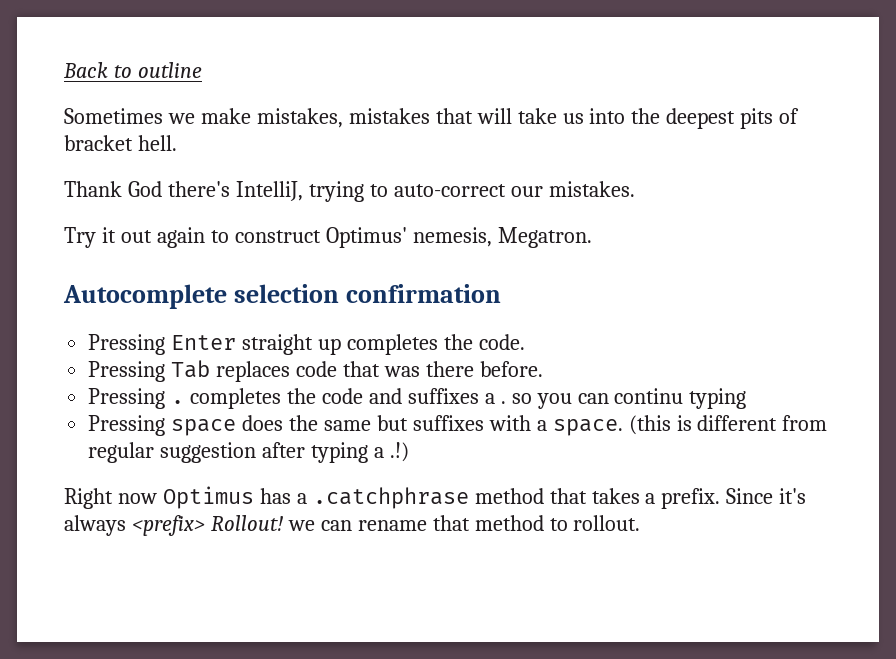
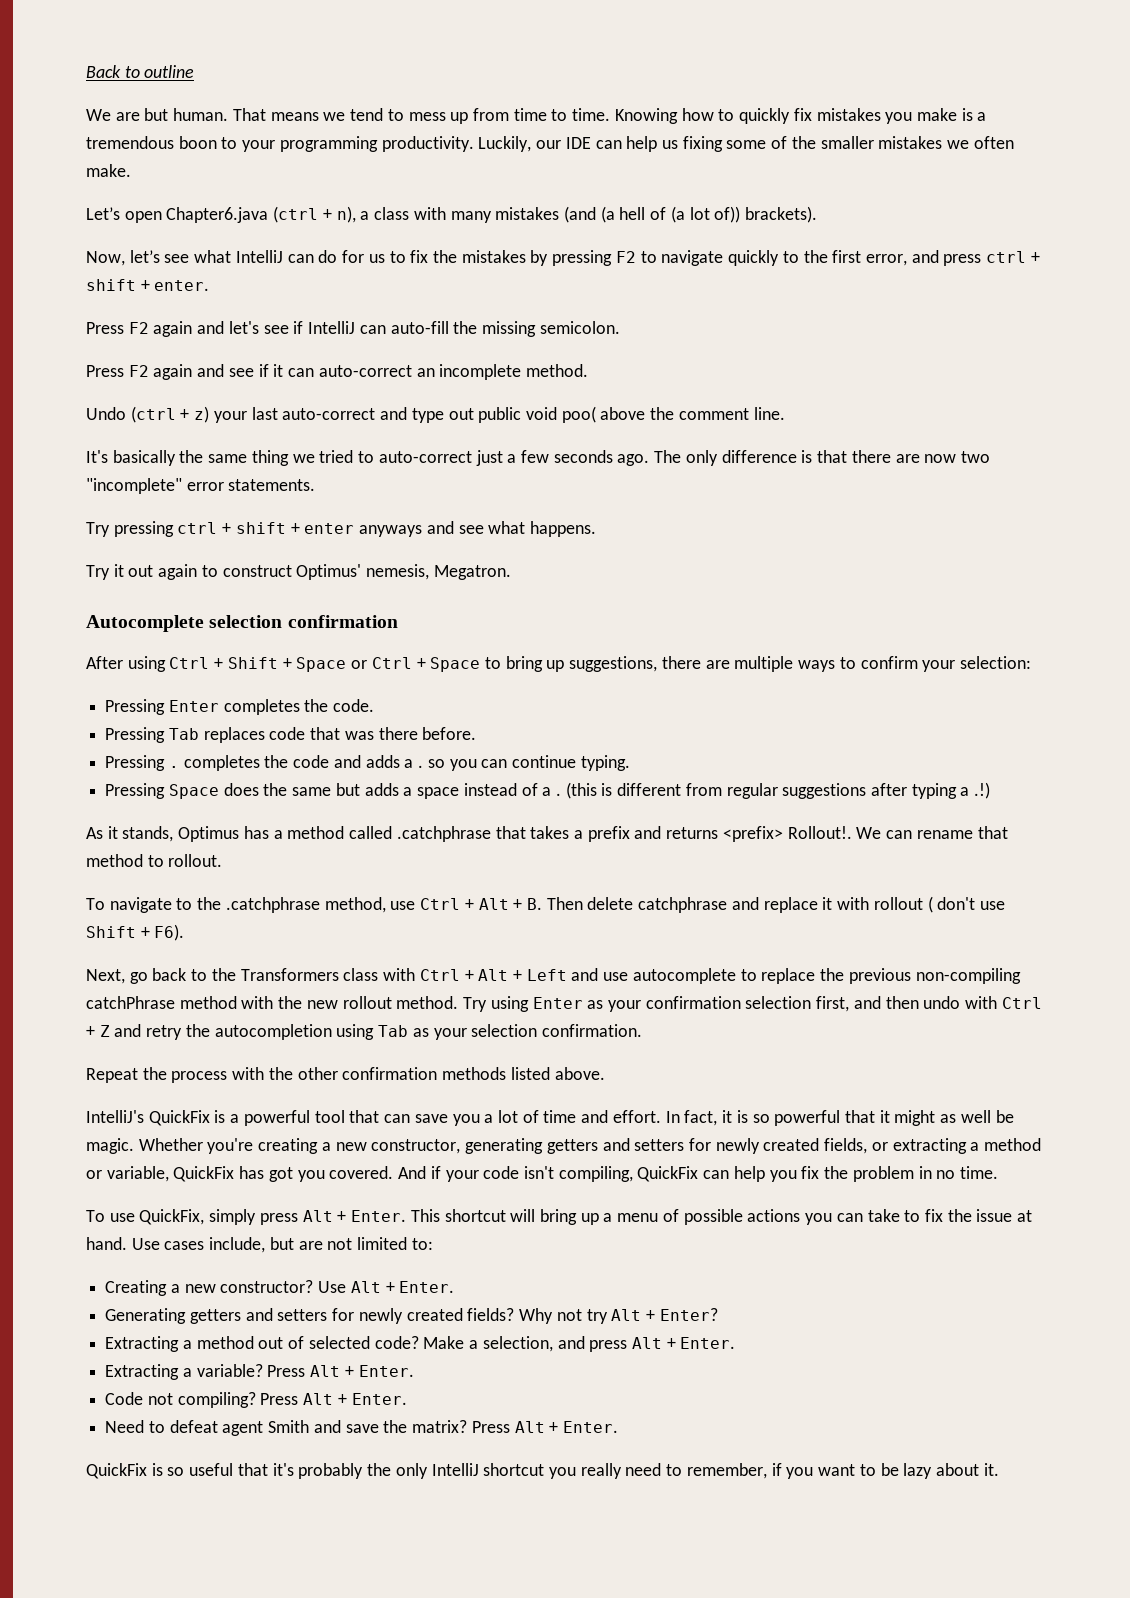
- Sometimes we make mistakes, mistakes that will take us into the deepest pits of bracket hell.
- Thank God there's IntelliJ, trying to auto-correct our mistakes.
+ We are but human. That means we tend to mess up from time to time. Knowing how to quickly fix mistakes you make is a tremendous boon to your programming productivity. Luckily, our IDE can help us fixing some of the smaller mistakes we often make.
+ Let’s open Chapter6.java (ctrl + n), a class with many mistakes (and (a hell of (a lot of)) brackets).
+ Now, let’s see what IntelliJ can do for us to fix the mistakes by pressing F2 to navigate quickly to the first error, and press ctrl + shift + enter.
+ Press F2 again and let's see if IntelliJ can auto-fill the missing semicolon.
+ Press F2 again and see if it can auto-correct an incomplete method.
+ Undo (ctrl + z) your last auto-correct and type out public void poo( above the comment line.
+ It's basically the same thing we tried to auto-correct just a few seconds ago. The only difference is that there are now two "incomplete" error statements.
+ Try pressing ctrl + shift + enter anyways and see what happens.
+ After using Ctrl + Shift + Space or Ctrl + Space to bring up suggestions, there are multiple ways to confirm your selection:
- Pressing Enter straight up completes the code.
+ Pressing Enter completes the code.
- Pressing . completes the code and suffixes a . so you can continu typing
- Pressing space does the same but suffixes with a space.
+ Pressing . completes the code and adds a . so you can continue typing.
+ Pressing Space does the same but adds a space instead of a .
- (this is different from regular suggestion after typing a .!)
+ (this is different from regular suggestions after typing a .!)
- Right now Optimus has a .catchphrase method that takes a prefix. Since it's always <prefix> Rollout! we can rename that method to rollout.
+ As it stands, Optimus has a method called .catchphrase that takes a prefix and returns <prefix> Rollout!. We can rename that method to rollout.
+ To navigate to the .catchphrase method, use Ctrl + Alt + B. Then delete catchphrase and replace it with rollout ( don't use Shift + F6).
+ Next, go back to the Transformers class with Ctrl + Alt + Left and use autocomplete to replace the previous non-compiling catchPhrase method with the new rollout method. Try using Enter as your confirmation selection first, and then undo with Ctrl + Z and retry the autocompletion using Tab as your selection confirmation.
+ Repeat the process with the other confirmation methods listed above.
+ IntelliJ's QuickFix is a powerful tool that can save you a lot of time and effort. In fact, it is so powerful that it might as well be magic. Whether you're creating a new constructor, generating getters and setters for newly created fields, or extracting a method or variable, QuickFix has got you covered. And if your code isn't compiling, QuickFix can help you fix the problem in no time.
+ To use QuickFix, simply press Alt + Enter. This shortcut will bring up a menu of possible actions you can take to fix the issue at hand. Use cases include, but are not limited to:
+ Creating a new constructor? Use Alt + Enter.
+ Generating getters and setters for newly created fields? Why not try Alt + Enter?
+ Extracting a method out of selected code? Make a selection, and press Alt + Enter.
+ Extracting a variable? Press Alt + Enter.
+ Code not compiling? Press Alt + Enter.
+ Need to defeat agent Smith and save the matrix? Press Alt + Enter.
+ QuickFix is so useful that it's probably the only IntelliJ shortcut you really need to remember, if you want to be lazy about it.

